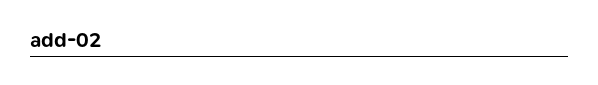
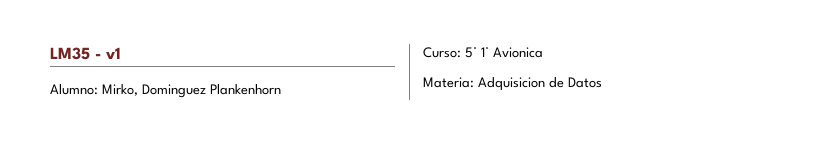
- add-02
+ LM35 - v1
+ Alumno: Mirko, Dominguez Plankenhorn
+ Curso: 5° 1° Avionica
+ Materia: Adquisicion de Datos

